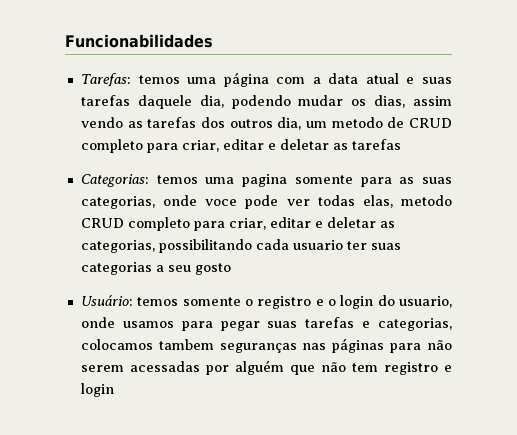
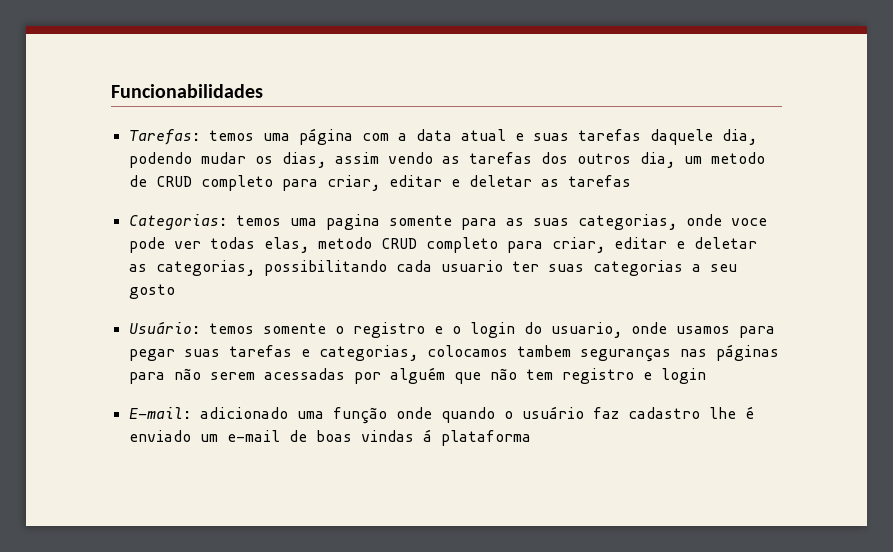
+ E-mail: adicionado uma função onde quando o usuário faz cadastro lhe é enviado um e-mail de boas vindas á plataforma

